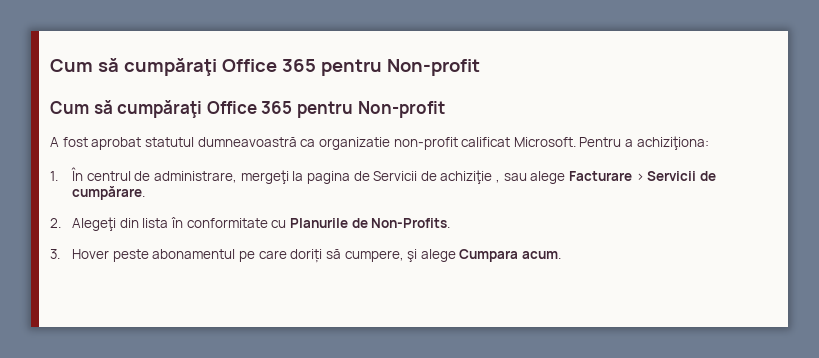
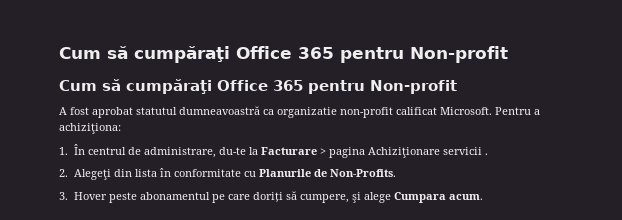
- 1. În centrul de administrare, mergeţi la pagina de Servicii de achiziţie , sau alege Facturare > Servicii de cumpărare.
+ 1. În centrul de administrare, du-te la Facturare > pagina Achiziţionare servicii .

